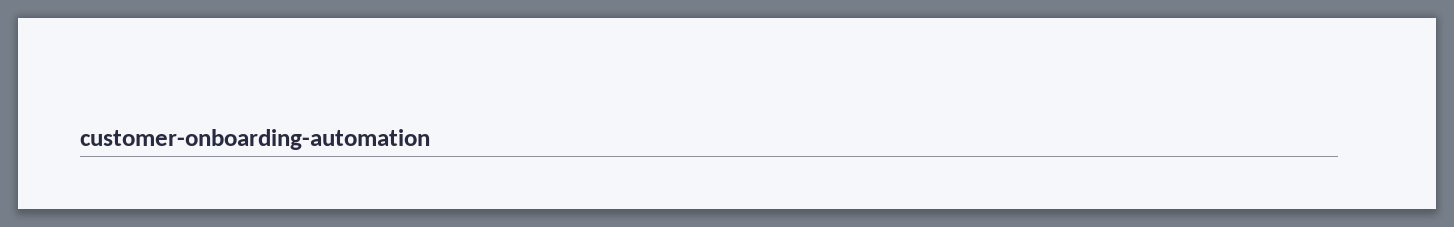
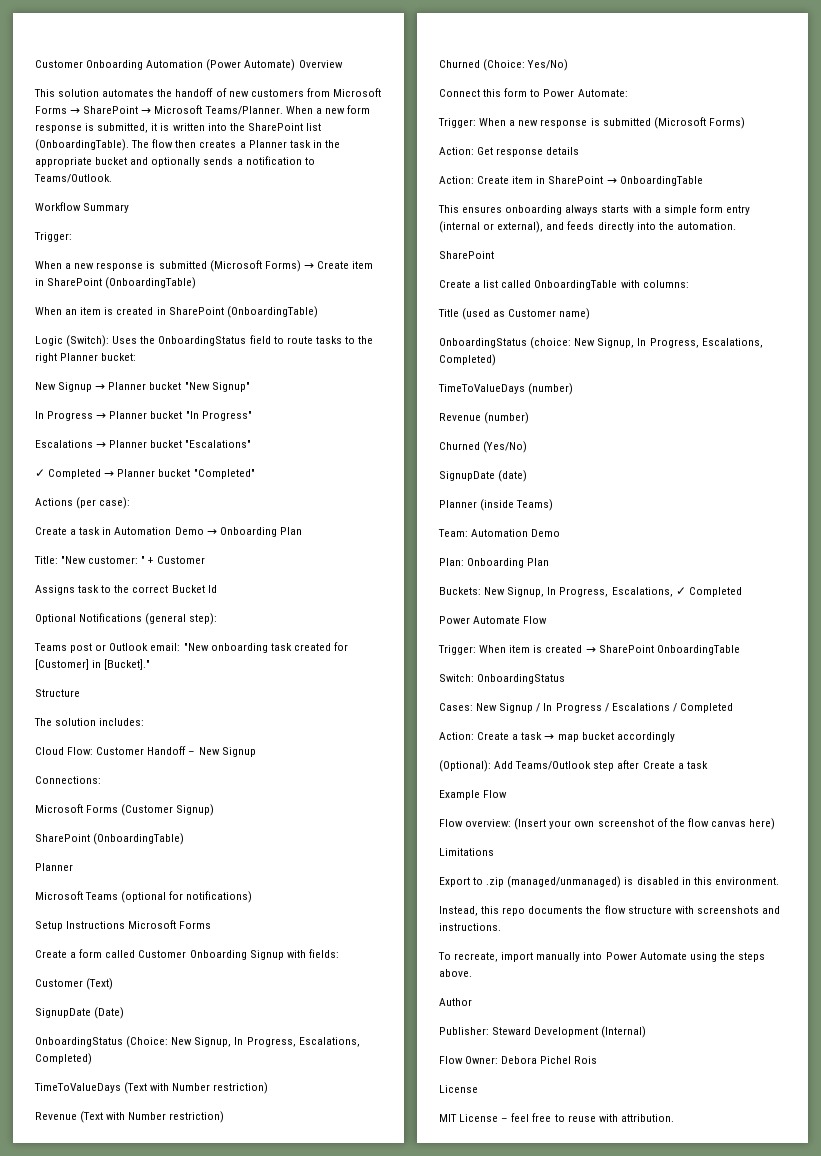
- customer-onboarding-automation
+ Customer Onboarding Automation (Power Automate) Overview
+ This solution automates the handoff of new customers from Microsoft Forms → SharePoint → Microsoft Teams/Planner. When a new form response is submitted, it is written into the SharePoint list (OnboardingTable). The flow then creates a Planner task in the appropriate bucket and optionally sends a notification to Teams/Outlook.
+ Workflow Summary
+ Trigger:
+ When a new response is submitted (Microsoft Forms) → Create item in SharePoint (OnboardingTable)
+ When an item is created in SharePoint (OnboardingTable)
+ Logic (Switch): Uses the OnboardingStatus field to route tasks to the right Planner bucket:
+ New Signup → Planner bucket "New Signup"
+ In Progress → Planner bucket "In Progress"
+ Escalations → Planner bucket "Escalations"
+ ✓ Completed → Planner bucket "Completed"
+ Actions (per case):
+ Create a task in Automation Demo → Onboarding Plan
+ Title: "New customer: " + Customer
+ Assigns task to the correct Bucket Id
+ Optional Notifications (general step):
+ Teams post or Outlook email: "New onboarding task created for [Customer] in [Bucket]."
+ Structure
+ The solution includes:
+ Cloud Flow: Customer Handoff – New Signup
+ Connections:
+ Microsoft Forms (Customer Signup)
+ SharePoint (OnboardingTable)
+ Planner
+ Microsoft Teams (optional for notifications)
+ Setup Instructions Microsoft Forms
+ Create a form called Customer Onboarding Signup with fields:
+ Customer (Text)
+ SignupDate (Date)
+ OnboardingStatus (Choice: New Signup, In Progress, Escalations, Completed)
+ TimeToValueDays (Text with Number restriction)
+ Revenue (Text with Number restriction)
+ Churned (Choice: Yes/No)
+ Connect this form to Power Automate:
+ Trigger: When a new response is submitted (Microsoft Forms)
+ Action: Get response details
+ Action: Create item in SharePoint → OnboardingTable
+ This ensures onboarding always starts with a simple form entry (internal or external), and feeds directly into the automation.
+ SharePoint
+ Create a list called OnboardingTable with columns:
+ Title (used as Customer name)
+ OnboardingStatus (choice: New Signup, In Progress, Escalations, Completed)
+ TimeToValueDays (number)
+ Revenue (number)
+ Churned (Yes/No)
+ SignupDate (date)
+ Planner (inside Teams)
+ Team: Automation Demo
+ Plan: Onboarding Plan
+ Buckets: New Signup, In Progress, Escalations, ✓ Completed
+ Power Automate Flow
+ Trigger: When item is created → SharePoint OnboardingTable
+ Switch: OnboardingStatus
+ Cases: New Signup / In Progress / Escalations / Completed
+ Action: Create a task → map bucket accordingly
+ (Optional): Add Teams/Outlook step after Create a task
+ Example Flow
+ Flow overview: (Insert your own screenshot of the flow canvas here)
+ Limitations
+ Export to .zip (managed/unmanaged) is disabled in this environment.
+ Instead, this repo documents the flow structure with screenshots and instructions.
+ To recreate, import manually into Power Automate using the steps above.
+ Author
+ Publisher: Steward Development (Internal)
+ Flow Owner: Debora Pichel Rois
+ License
+ MIT License – feel free to reuse with attribution.

